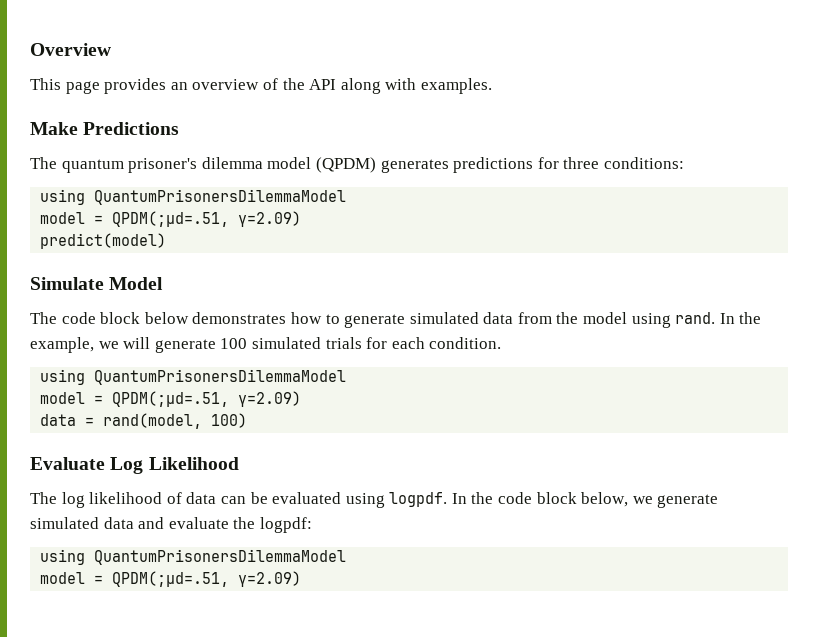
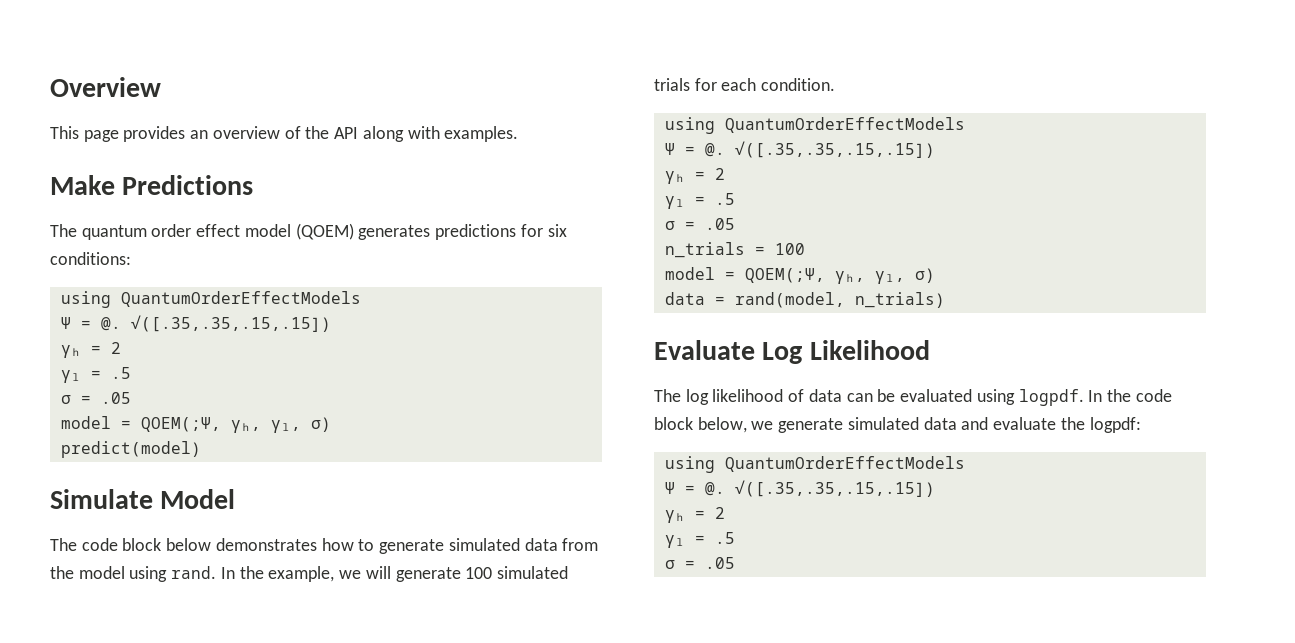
- The quantum prisoner's dilemma model (QPDM) generates predictions for three conditions:
- using QuantumPrisonersDilemmaModel
- model = QPDM(;μd=.51, γ=2.09)
+ The quantum order effect model (QOEM) generates predictions for six conditions:
+ using QuantumOrderEffectModels
+ Ψ = @. √([.35,.35,.15,.15])
+ γₕ = 2
+ γₗ = .5
+ σ = .05
+ model = QOEM(;Ψ, γₕ, γₗ, σ)
  In the example, we will generate 100 simulated trials for each condition.
- using QuantumPrisonersDilemmaModel
- model = QPDM(;μd=.51, γ=2.09)
+ using QuantumOrderEffectModels
+ Ψ = @. √([.35,.35,.15,.15])
+ γₕ = 2
+ γₗ = .5
+ σ = .05
+ n_trials = 100
+ model = QOEM(;Ψ, γₕ, γₗ, σ)
- data = rand(model, 100)
+ data = rand(model, n_trials)
  In the code block below, we generate simulated data and evaluate the logpdf:
- using QuantumPrisonersDilemmaModel
- model = QPDM(;μd=.51, γ=2.09)
+ using QuantumOrderEffectModels
+ Ψ = @. √([.35,.35,.15,.15])
+ γₕ = 2
+ γₗ = .5
+ σ = .05

